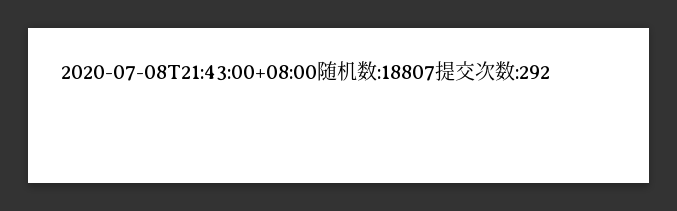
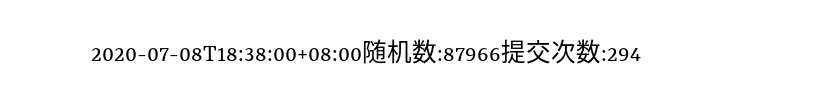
- 2020-07-08T21:43:00+08:00随机数:18807提交次数:292
+ 2020-07-08T18:38:00+08:00随机数:87966提交次数:294

